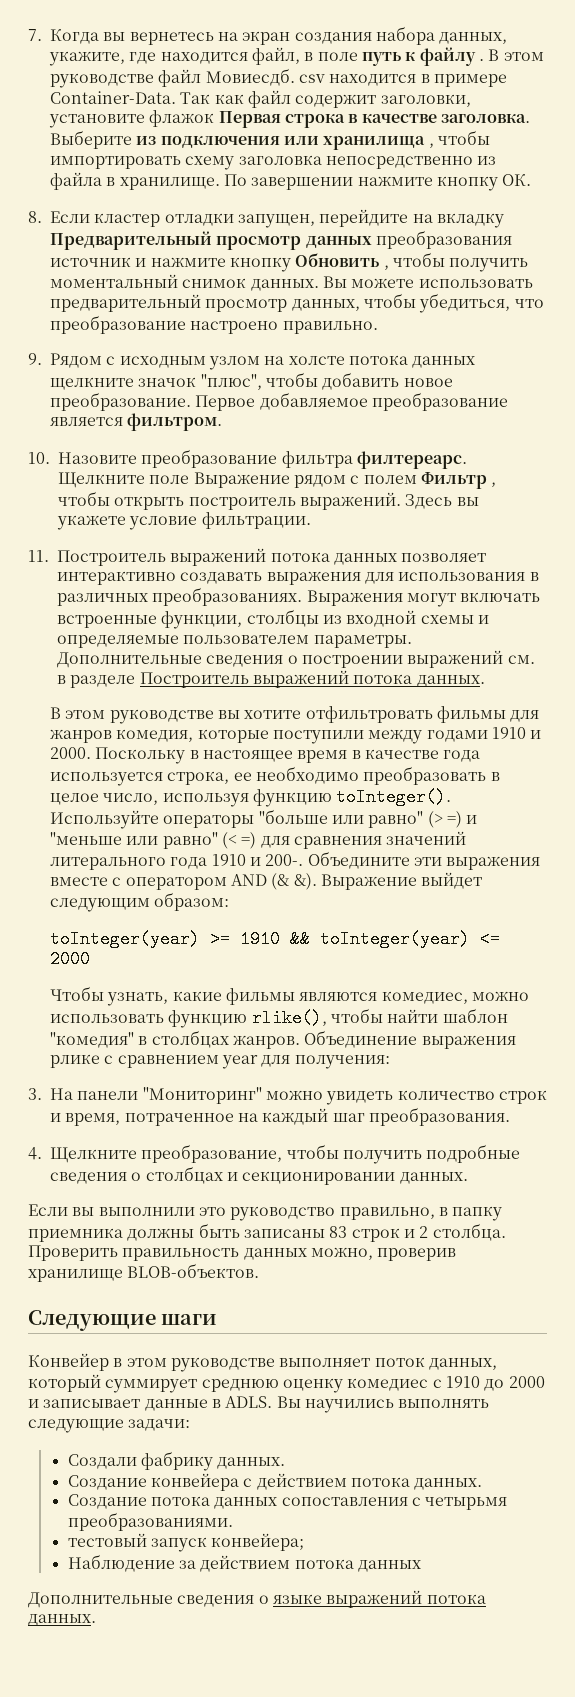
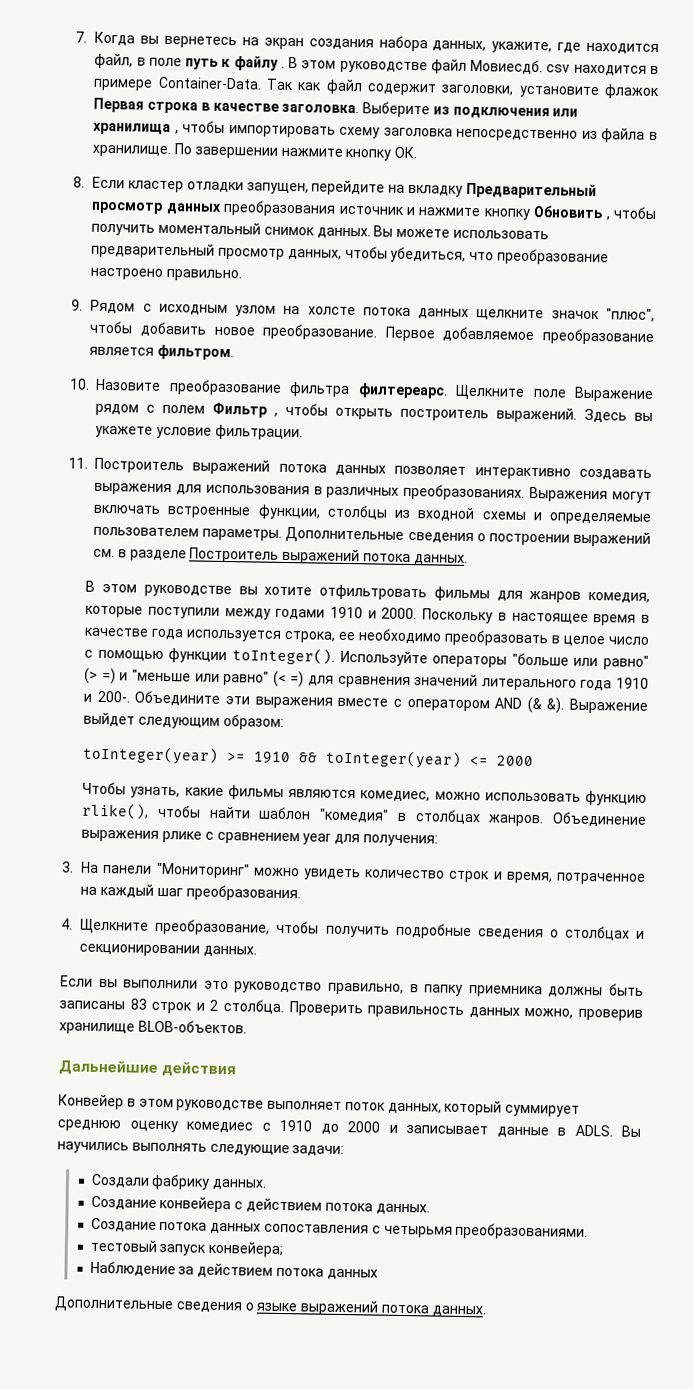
- Поскольку в настоящее время в качестве года используется строка, ее необходимо преобразовать в целое число, используя функцию toInteger().
+ Поскольку в настоящее время в качестве года используется строка, ее необходимо преобразовать в целое число с помощью функции toInteger().
- Следующие шаги
+ Дальнейшие действия

